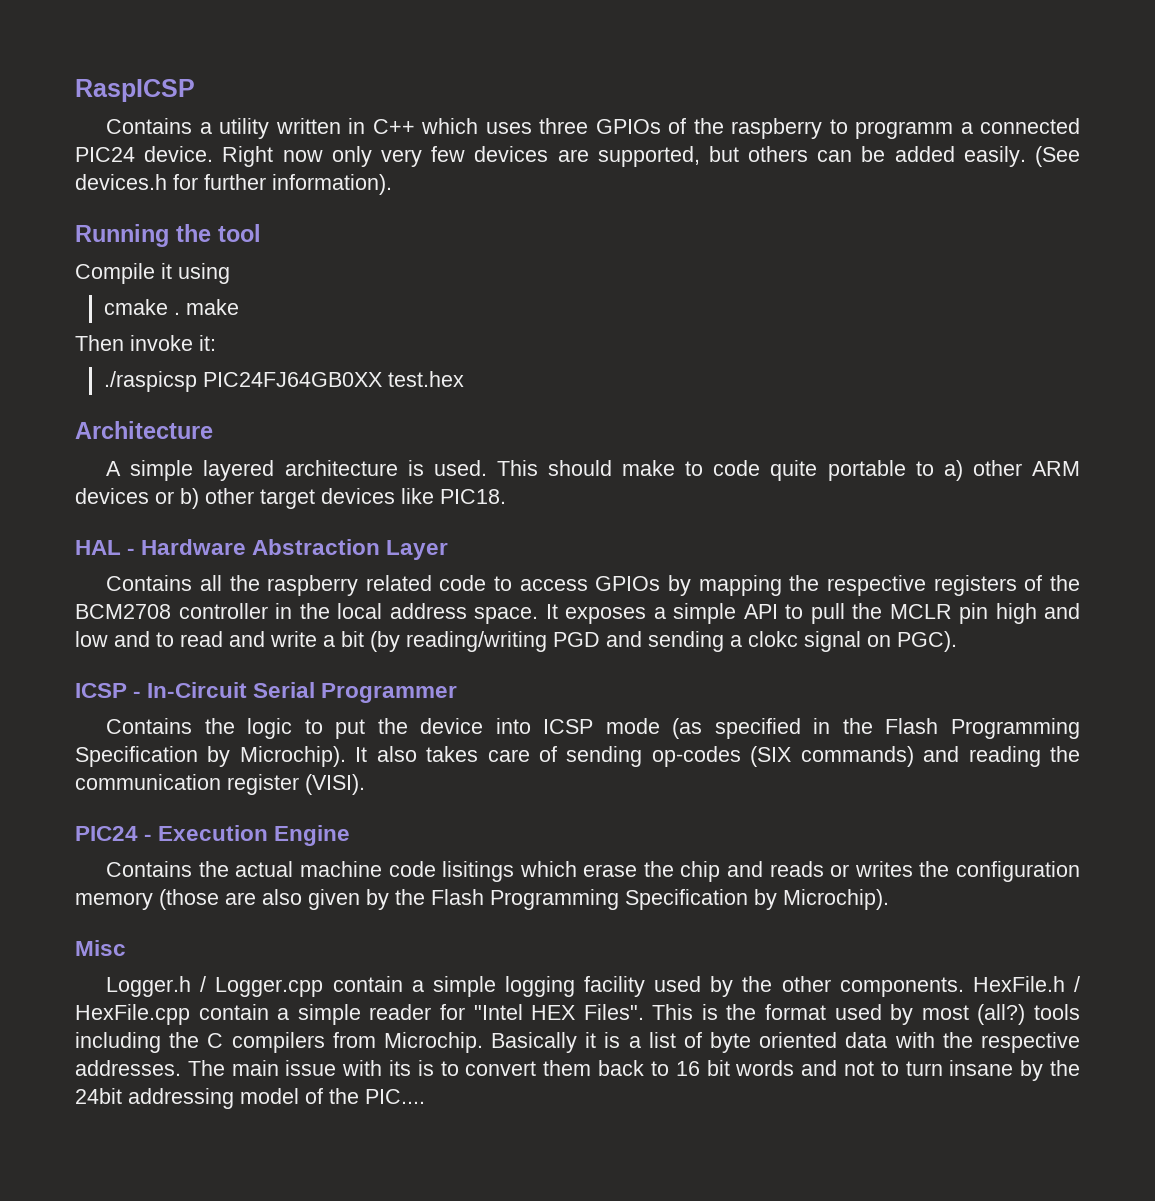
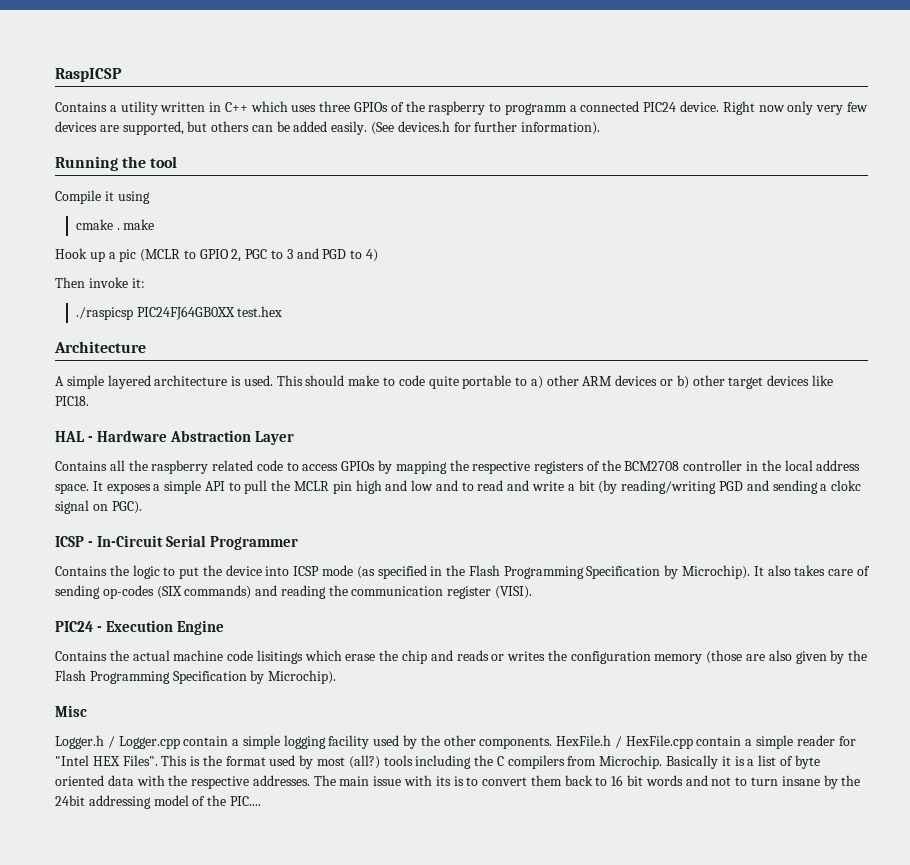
+ Hook up a pic (MCLR to GPIO 2, PGC to 3 and PGD to 4)

